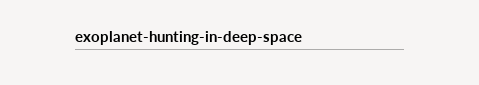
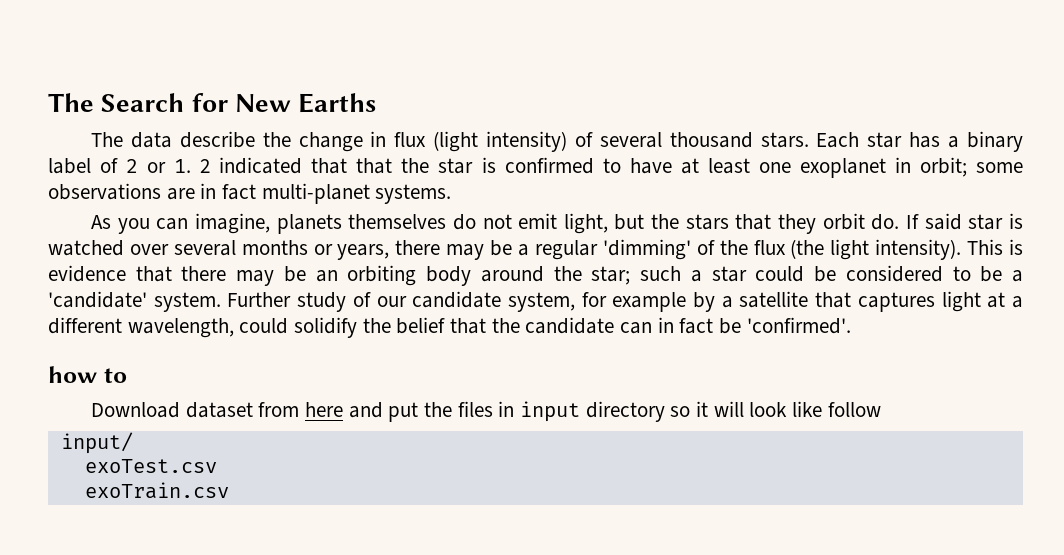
- exoplanet-hunting-in-deep-space
+ The Search for New Earths
+ The data describe the change in flux (light intensity) of several thousand stars. Each star has a binary label of 2 or 1. 2 indicated that that the star is confirmed to have at least one exoplanet in orbit; some observations are in fact multi-planet systems.
+ As you can imagine, planets themselves do not emit light, but the stars that they orbit do. If said star is watched over several months or years, there may be a regular 'dimming' of the flux (the light intensity). This is evidence that there may be an orbiting body around the star; such a star could be considered to be a 'candidate' system. Further study of our candidate system, for example by a satellite that captures light at a different wavelength, could solidify the belief that the candidate can in fact be 'confirmed'.
+ how to
+ Download dataset from here and put the files in input directory so it will look like follow
+ input/
+ exoTest.csv
+ exoTrain.csv

